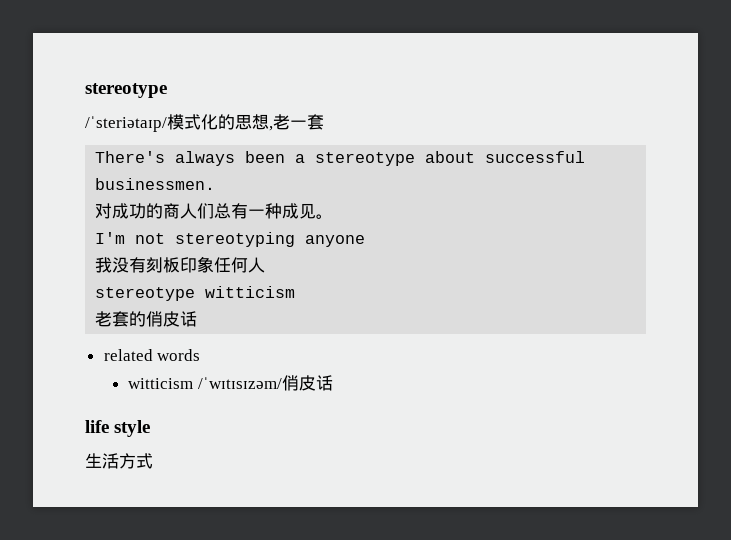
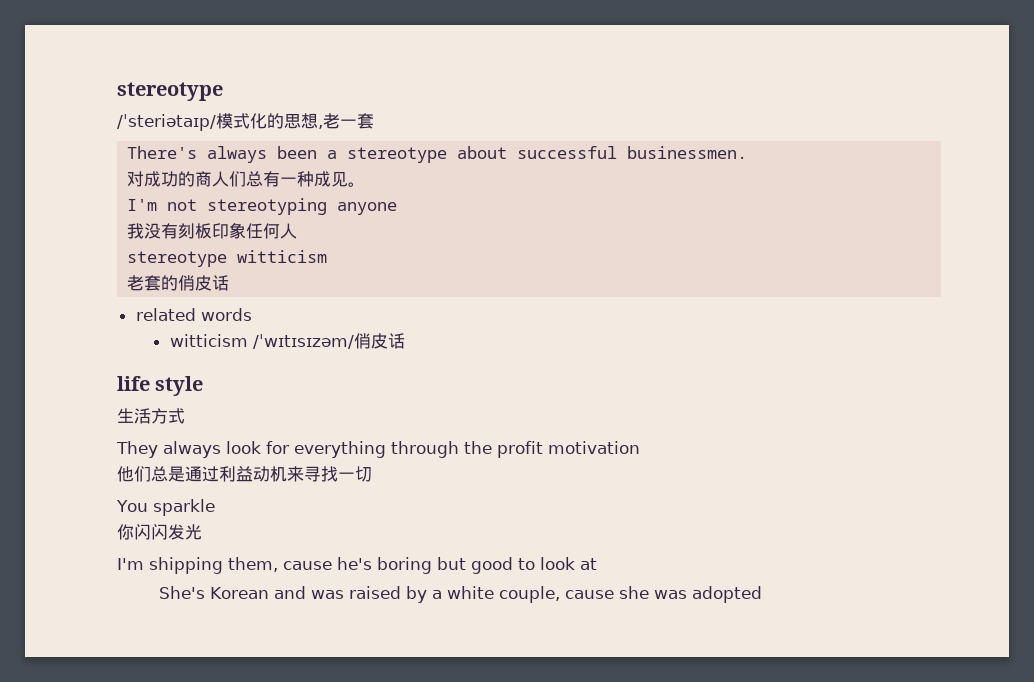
+ They always look for everything through the profit motivation
+ 他们总是通过利益动机来寻找一切
+ You sparkle
+ 你闪闪发光
+ I'm shipping them, cause he's boring but good to look at
+ She's Korean and was raised by a white couple, cause she was adopted

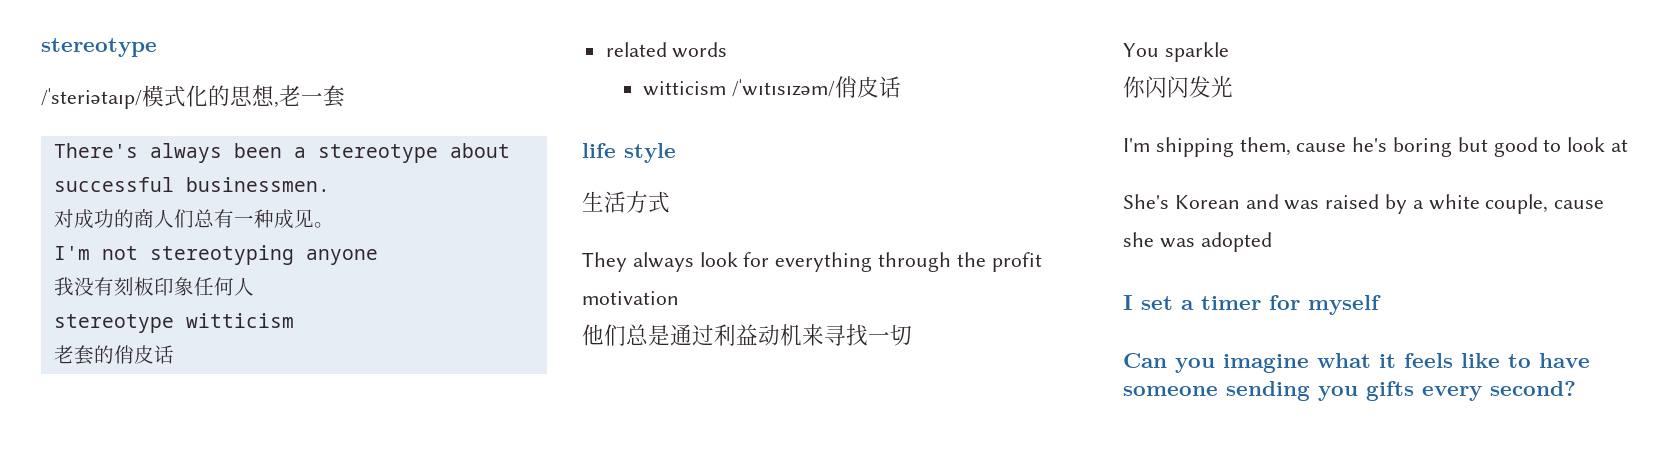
+ I set a timer for myself
+ Can you imagine what it feels like to have someone sending you gifts every second?

